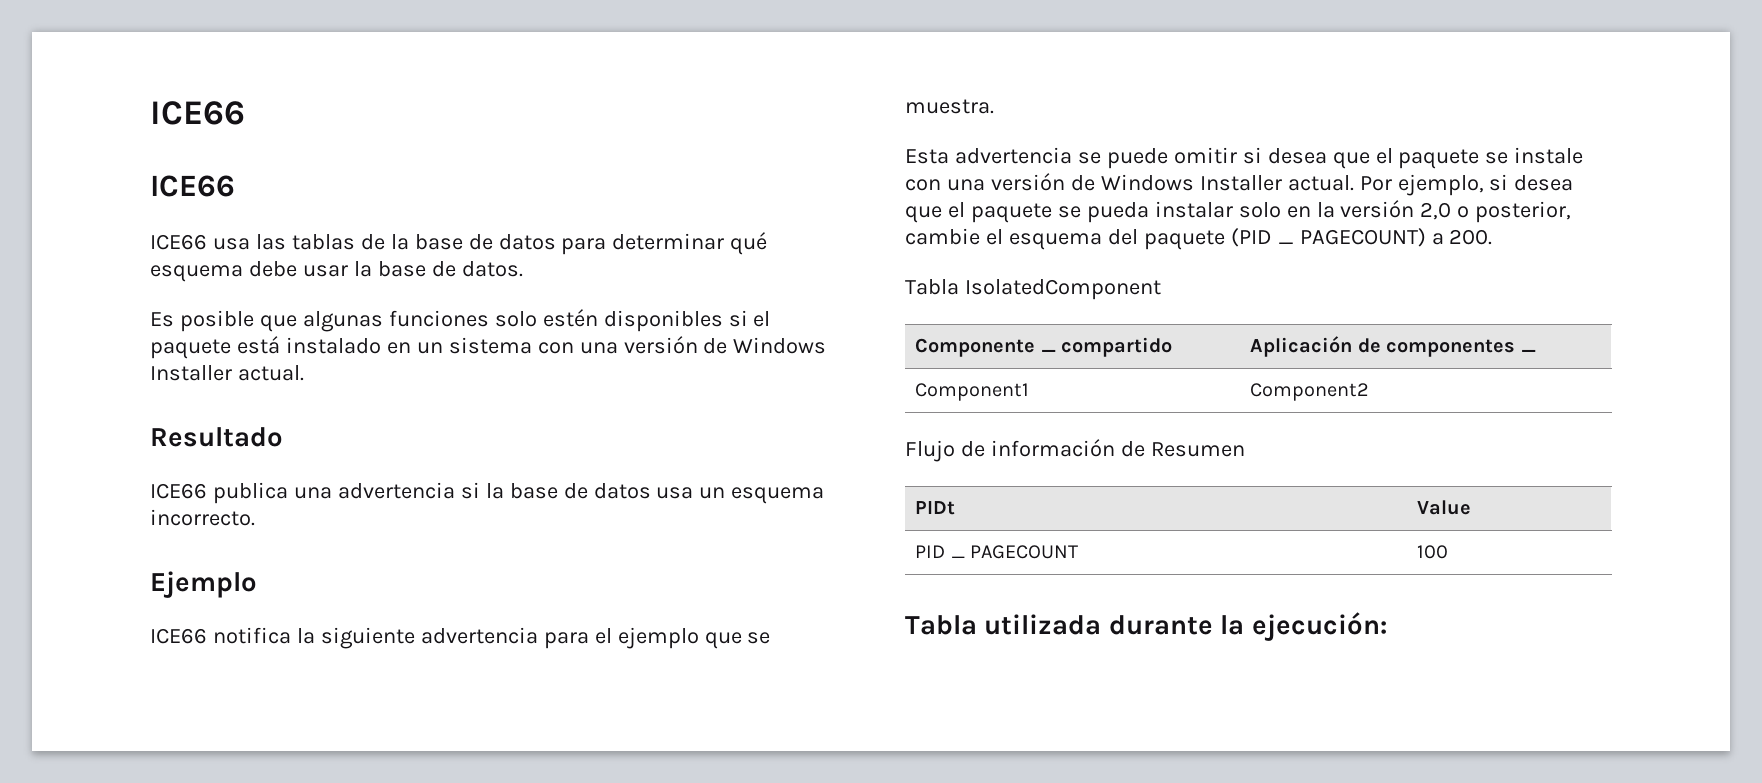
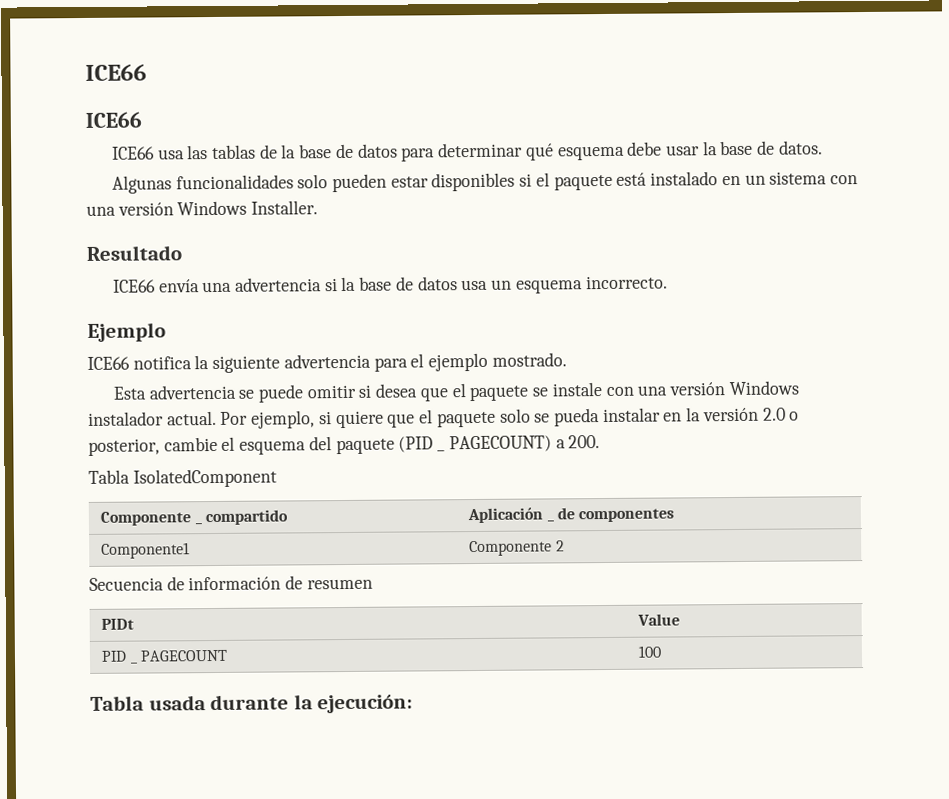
- Es posible que algunas funciones solo estén disponibles si el paquete está instalado en un sistema con una versión de Windows Installer actual.
+ Algunas funcionalidades solo pueden estar disponibles si el paquete está instalado en un sistema con una versión Windows Installer.
- ICE66 publica una advertencia si la base de datos usa un esquema incorrecto.
+ ICE66 envía una advertencia si la base de datos usa un esquema incorrecto.
- ICE66 notifica la siguiente advertencia para el ejemplo que se muestra.
+ ICE66 notifica la siguiente advertencia para el ejemplo mostrado.
- Esta advertencia se puede omitir si desea que el paquete se instale con una versión de Windows Installer actual.
+ Esta advertencia se puede omitir si desea que el paquete se instale con una versión Windows instalador actual.
- Por ejemplo, si desea que el paquete se pueda instalar solo en la versión 2,0 o posterior, cambie el esquema del paquete (PID _ PAGECOUNT) a 200.
+ Por ejemplo, si quiere que el paquete solo se pueda instalar en la versión 2.0 o posterior, cambie el esquema del paquete (PID _ PAGECOUNT) a 200.
- Componente _ compartido | Aplicación de componentes _
- Component1 | Component2
- Flujo de información de Resumen
+ Componente _ compartido | Aplicación _ de componentes
+ Componente1 | Componente 2
+ Secuencia de información de resumen
- Tabla utilizada durante la ejecución:
+ Tabla usada durante la ejecución:

